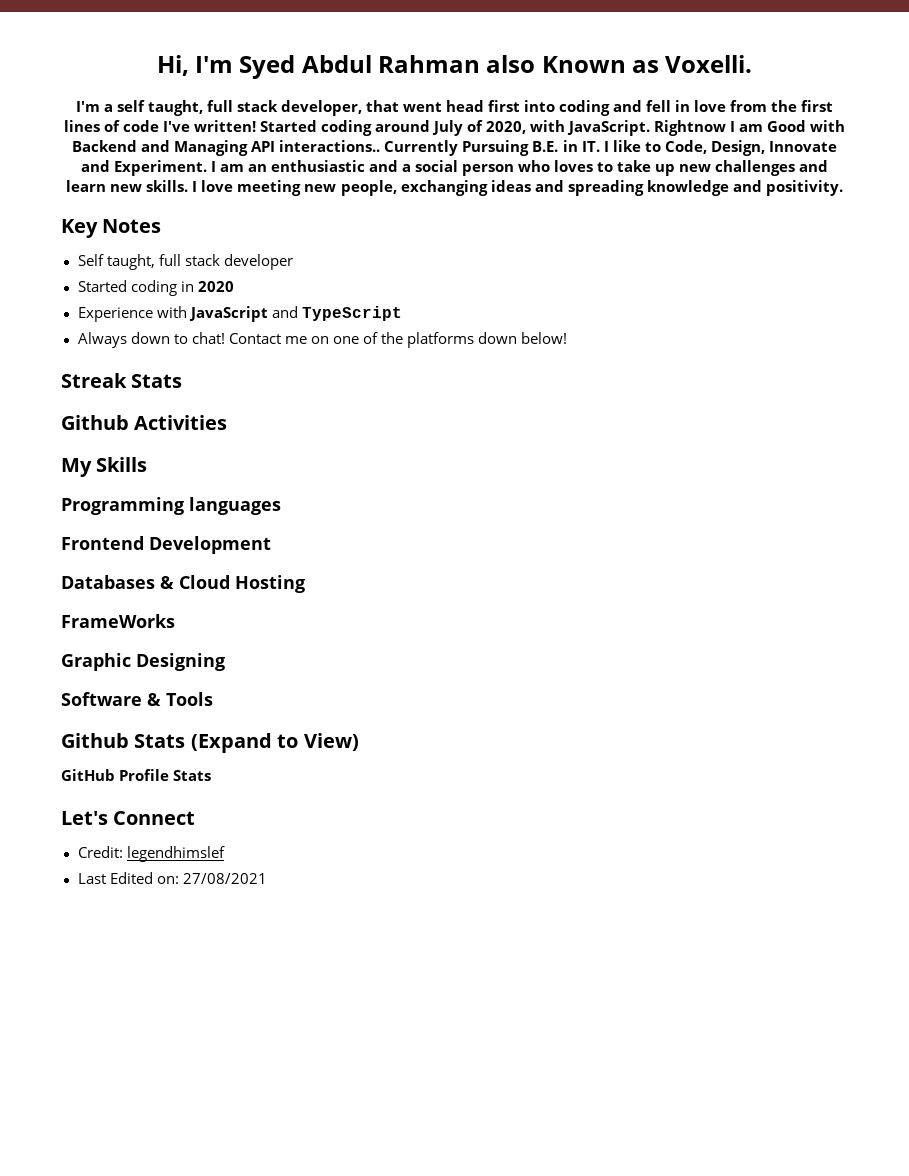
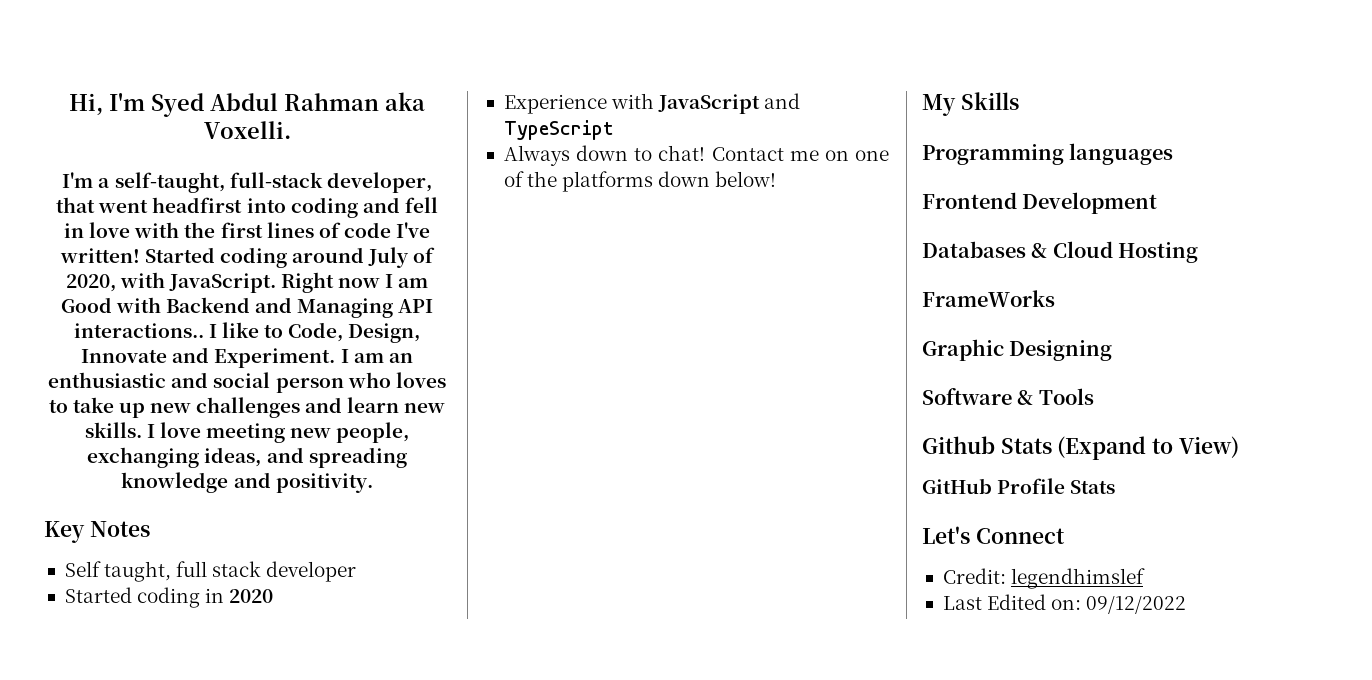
- Hi, I'm Syed Abdul Rahman also Known as Voxelli.
+ Hi, I'm Syed Abdul Rahman aka Voxelli.
- I'm a self taught, full stack developer, that went head first into coding and fell in love from the first lines of code I've written!
+ I'm a self-taught, full-stack developer, that went headfirst into coding and fell in love with the first lines of code I've written!
- Rightnow I am Good with Backend and Managing API interactions..
+ Right now I am Good with Backend and Managing API interactions..
- Currently Pursuing B.E. in IT. I like to Code, Design, Innovate and Experiment.
+ I like to Code, Design, Innovate and Experiment.
- I am an enthusiastic and a social person who loves to take up new challenges and learn new skills.
+ I am an enthusiastic and social person who loves to take up new challenges and learn new skills.
- I love meeting new people, exchanging ideas and spreading knowledge and positivity.
+ I love meeting new people, exchanging ideas, and spreading knowledge and positivity.
- Streak Stats
- Github Activities
- Last Edited on: 27/08/2021
+ Last Edited on: 09/12/2022

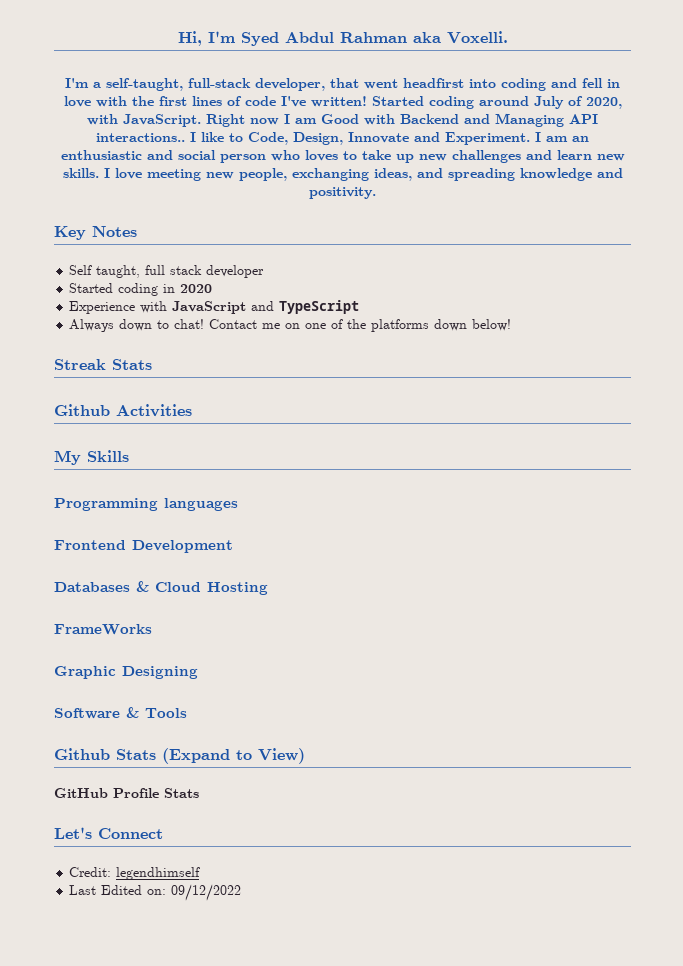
+ Streak Stats
+ Github Activities
- Credit: legendhimslef
+ Credit: legendhimself

